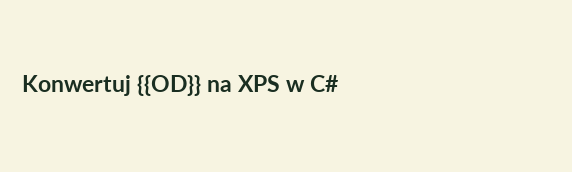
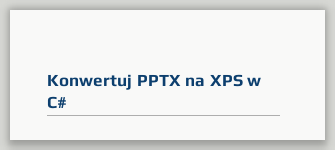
- Konwertuj {{OD}} na XPS w C#
+ Konwertuj PPTX na XPS w C#

